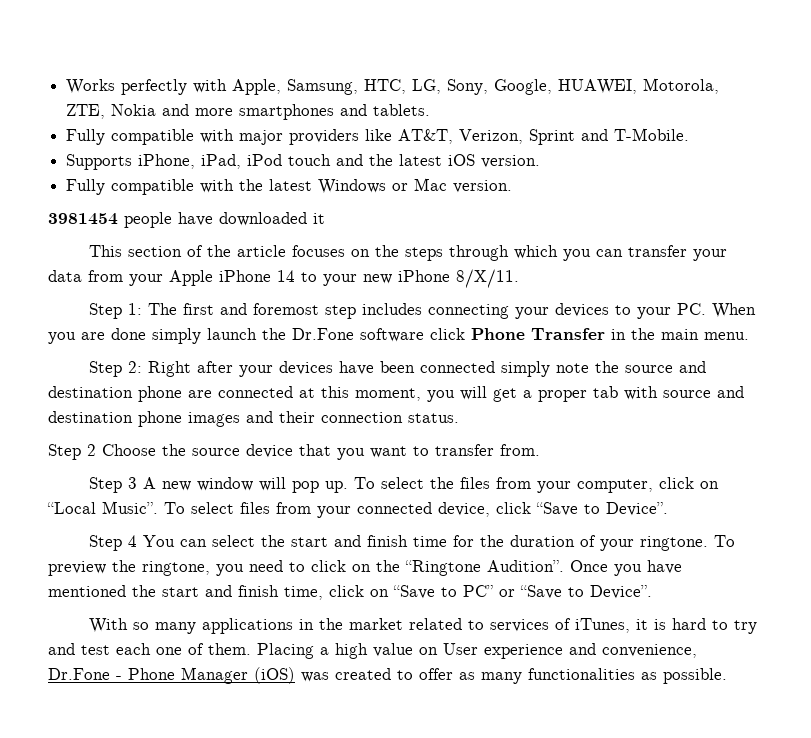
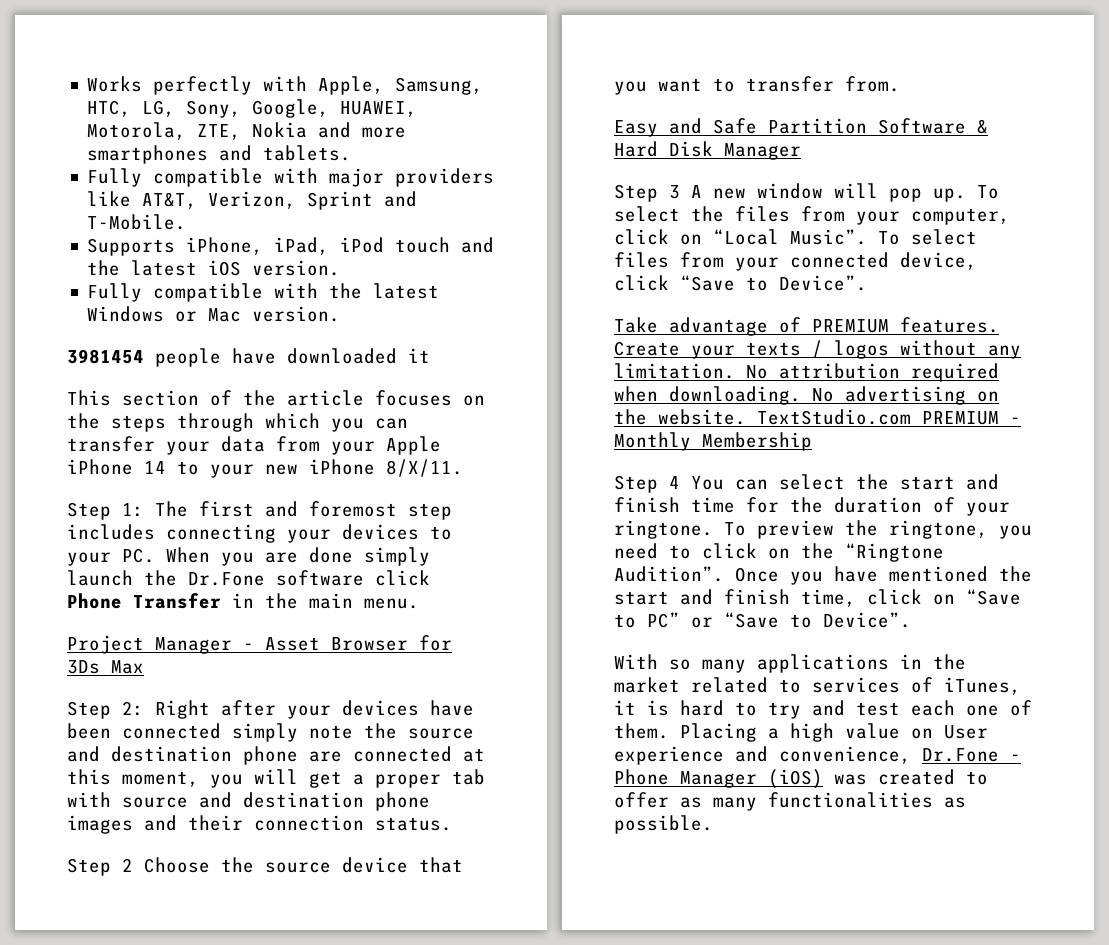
+ Project Manager - Asset Browser for 3Ds Max
+ Easy and Safe Partition Software & Hard Disk Manager
+ Take advantage of PREMIUM features. Create your texts / logos without any limitation. No attribution required when downloading. No advertising on the website. TextStudio.com PREMIUM - Monthly Membership

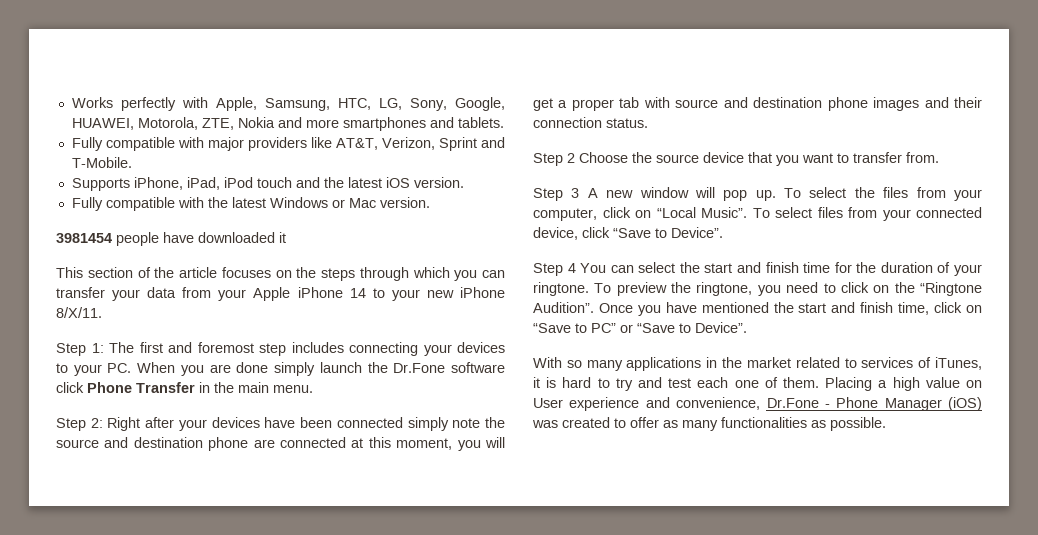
- Project Manager - Asset Browser for 3Ds Max
- Easy and Safe Partition Software & Hard Disk Manager
- Take advantage of PREMIUM features. Create your texts / logos without any limitation. No attribution required when downloading. No advertising on the website. TextStudio.com PREMIUM - Monthly Membership

